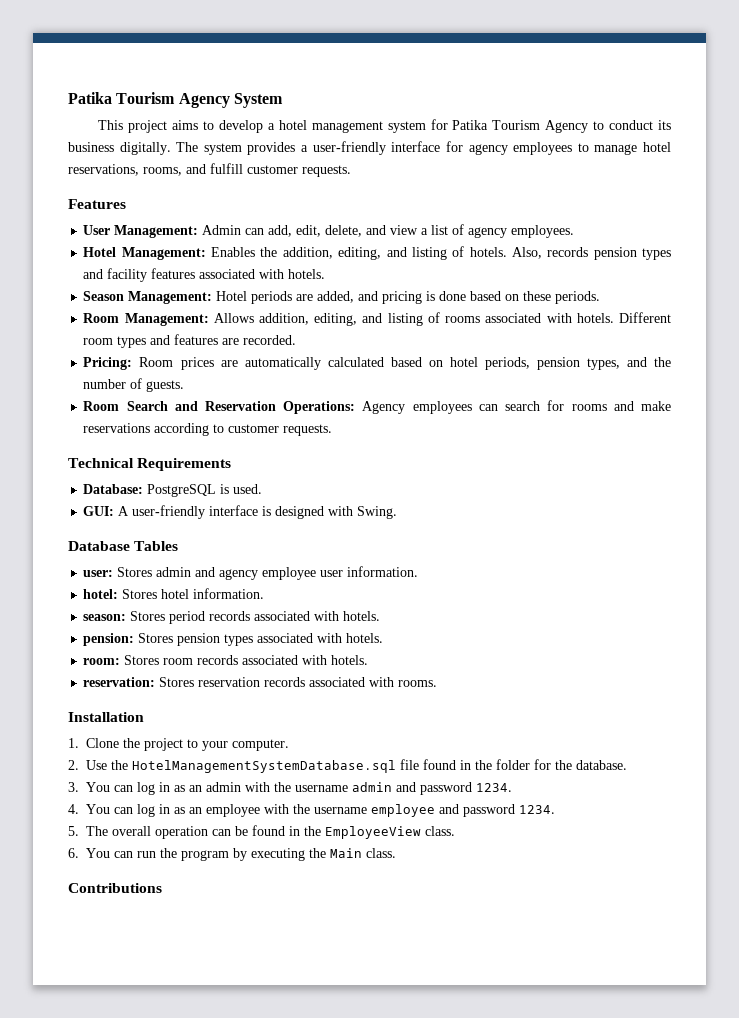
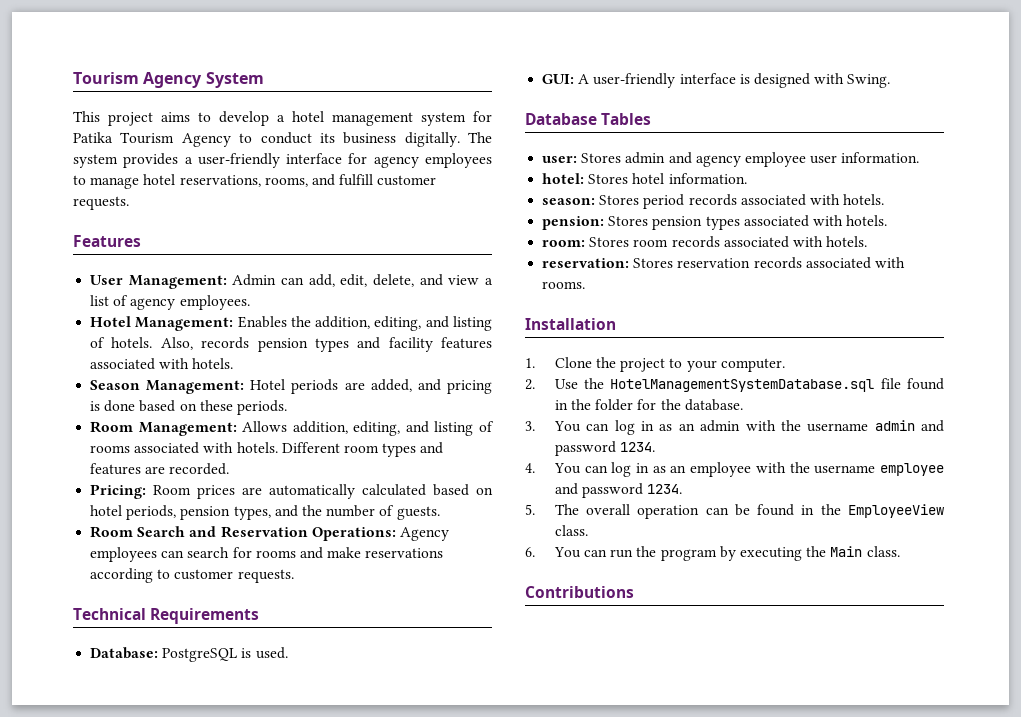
- Patika Tourism Agency System
+ Tourism Agency System

